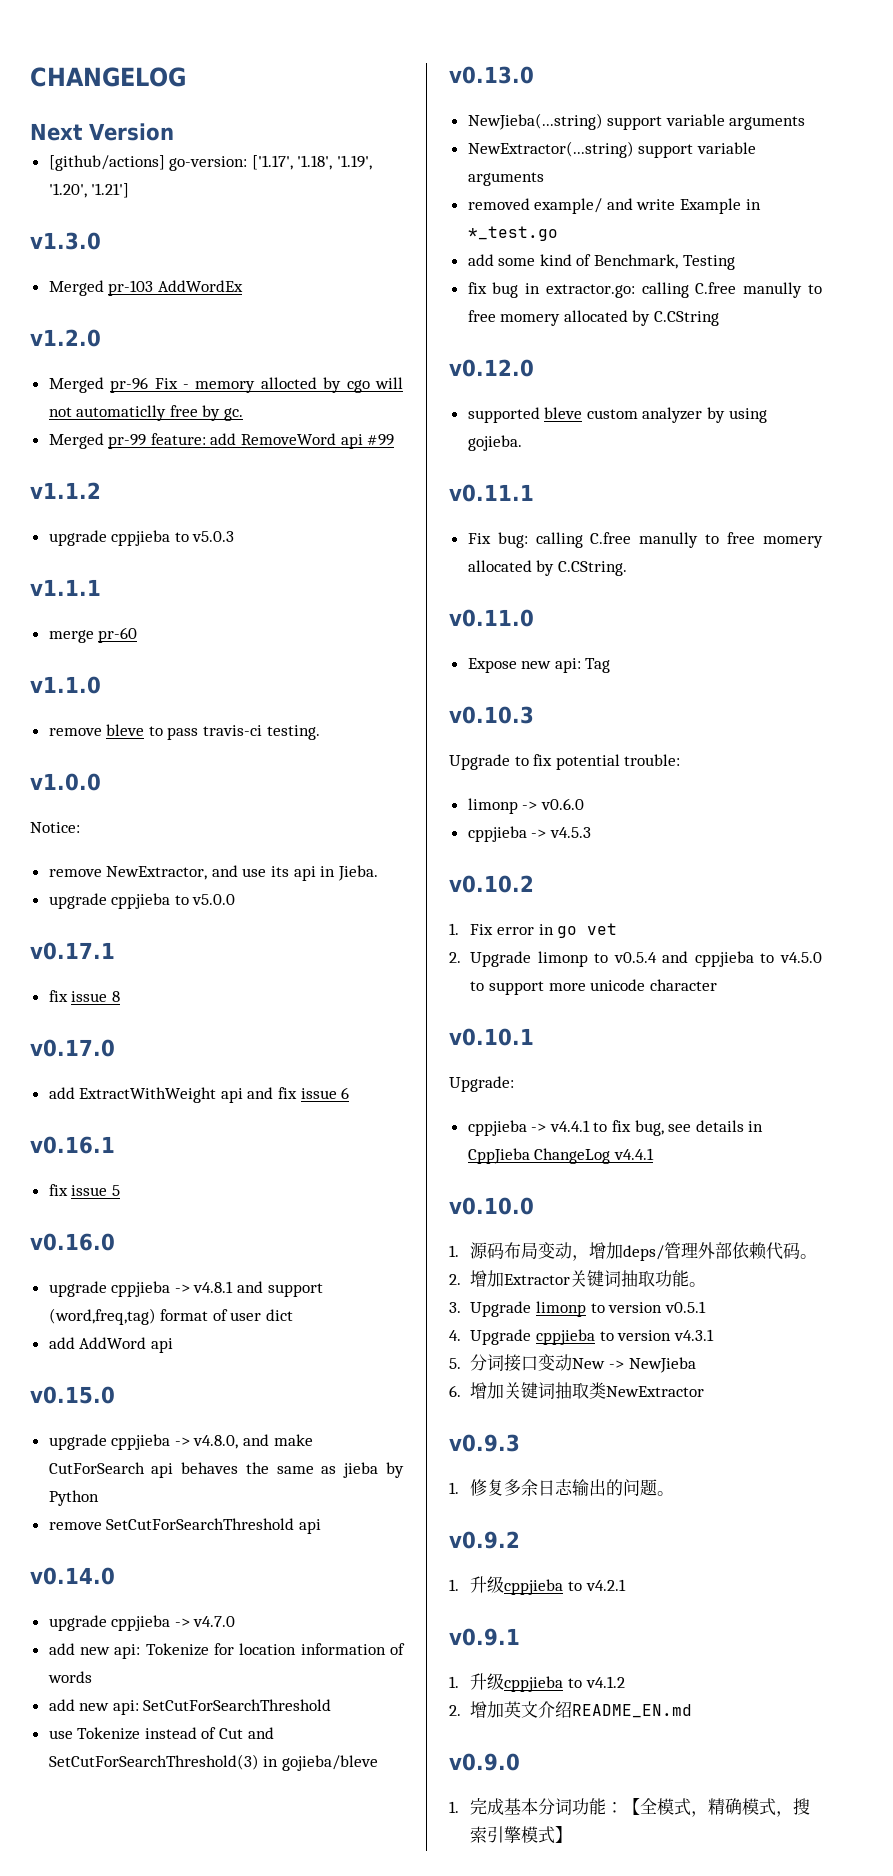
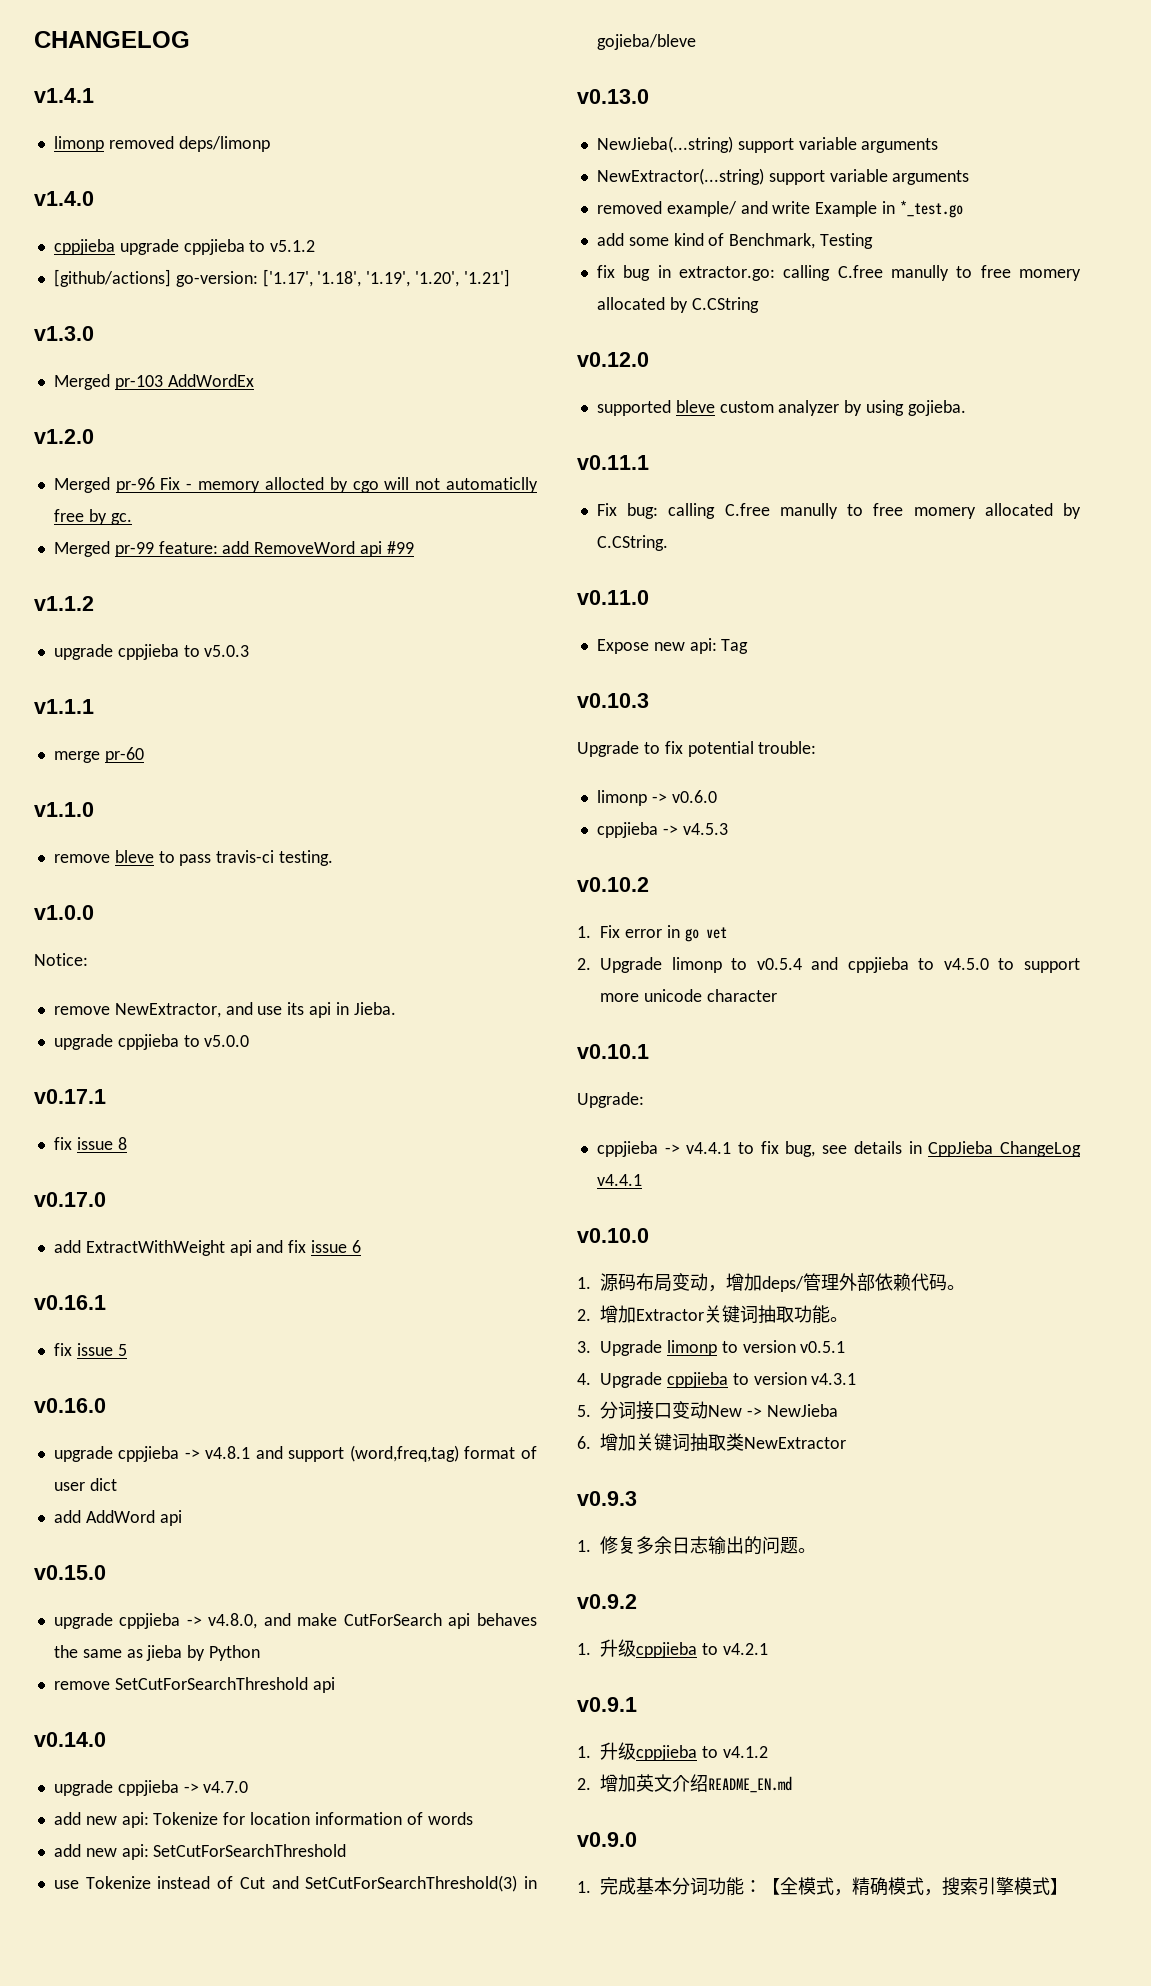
- Next Version
+ v1.4.1
+ limonp removed deps/limonp
+ v1.4.0
+ cppjieba upgrade cppjieba to v5.1.2

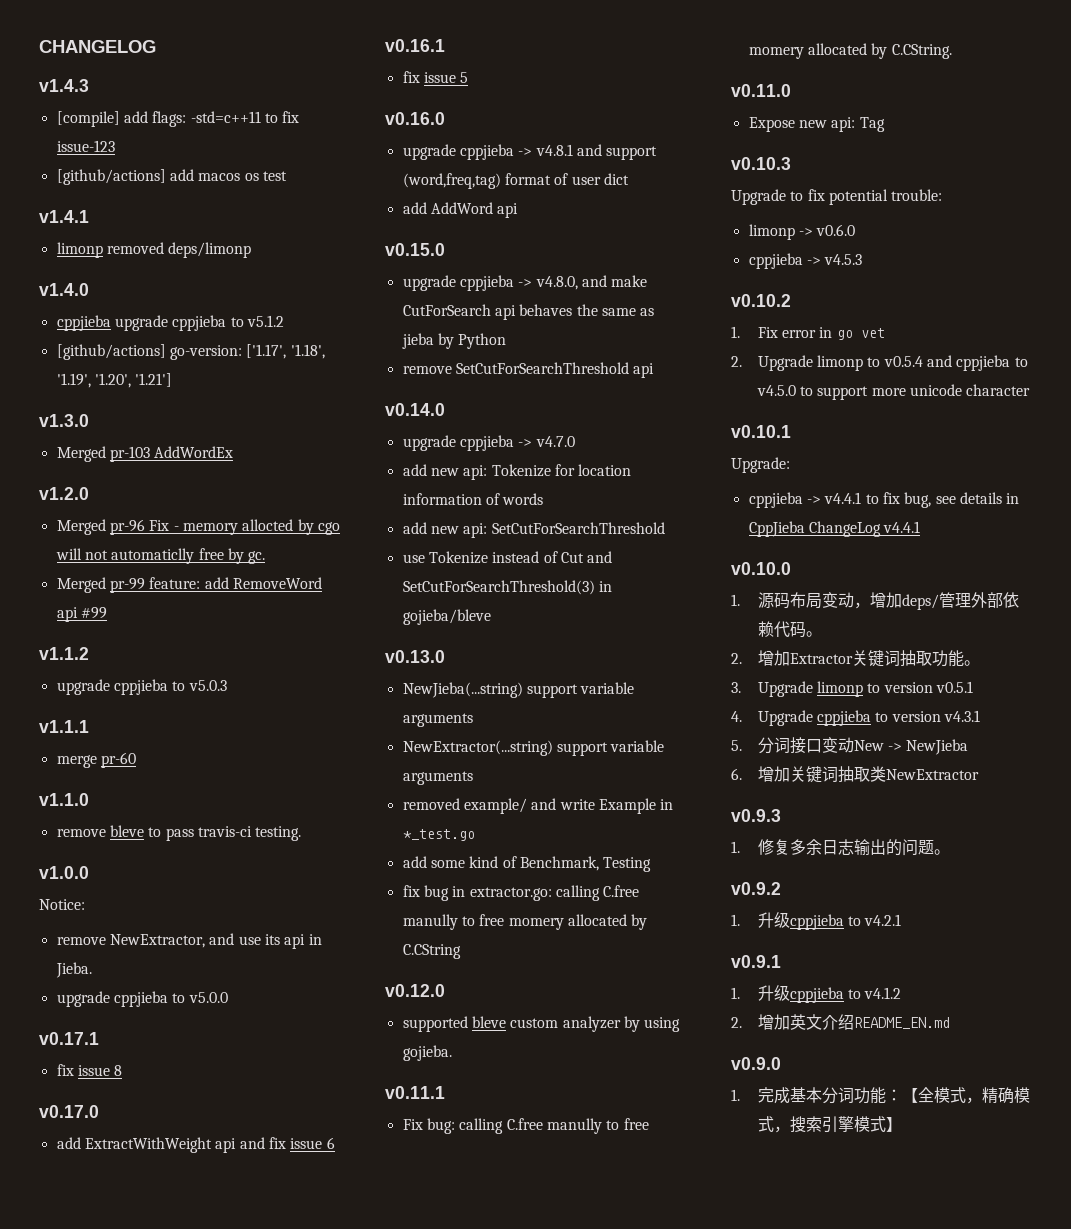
+ v1.4.3
+ [compile] add flags: -std=c++11 to fix issue-123
+ [github/actions] add macos os test

